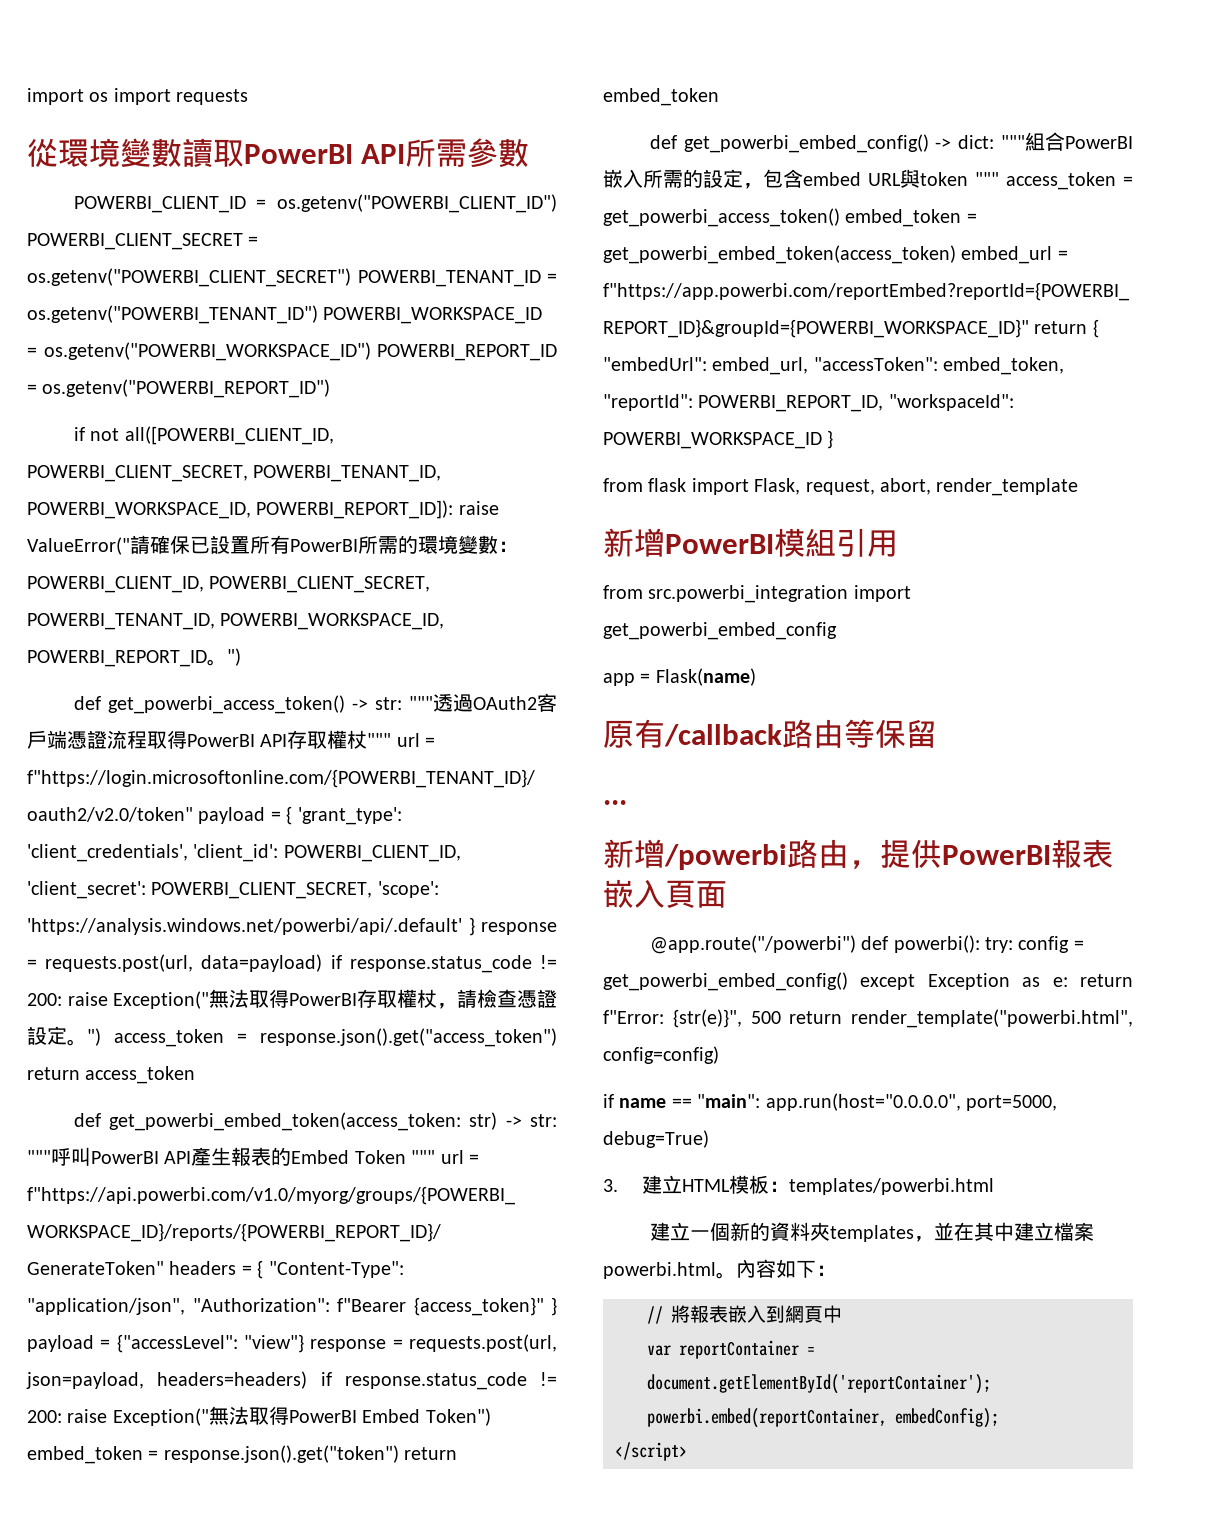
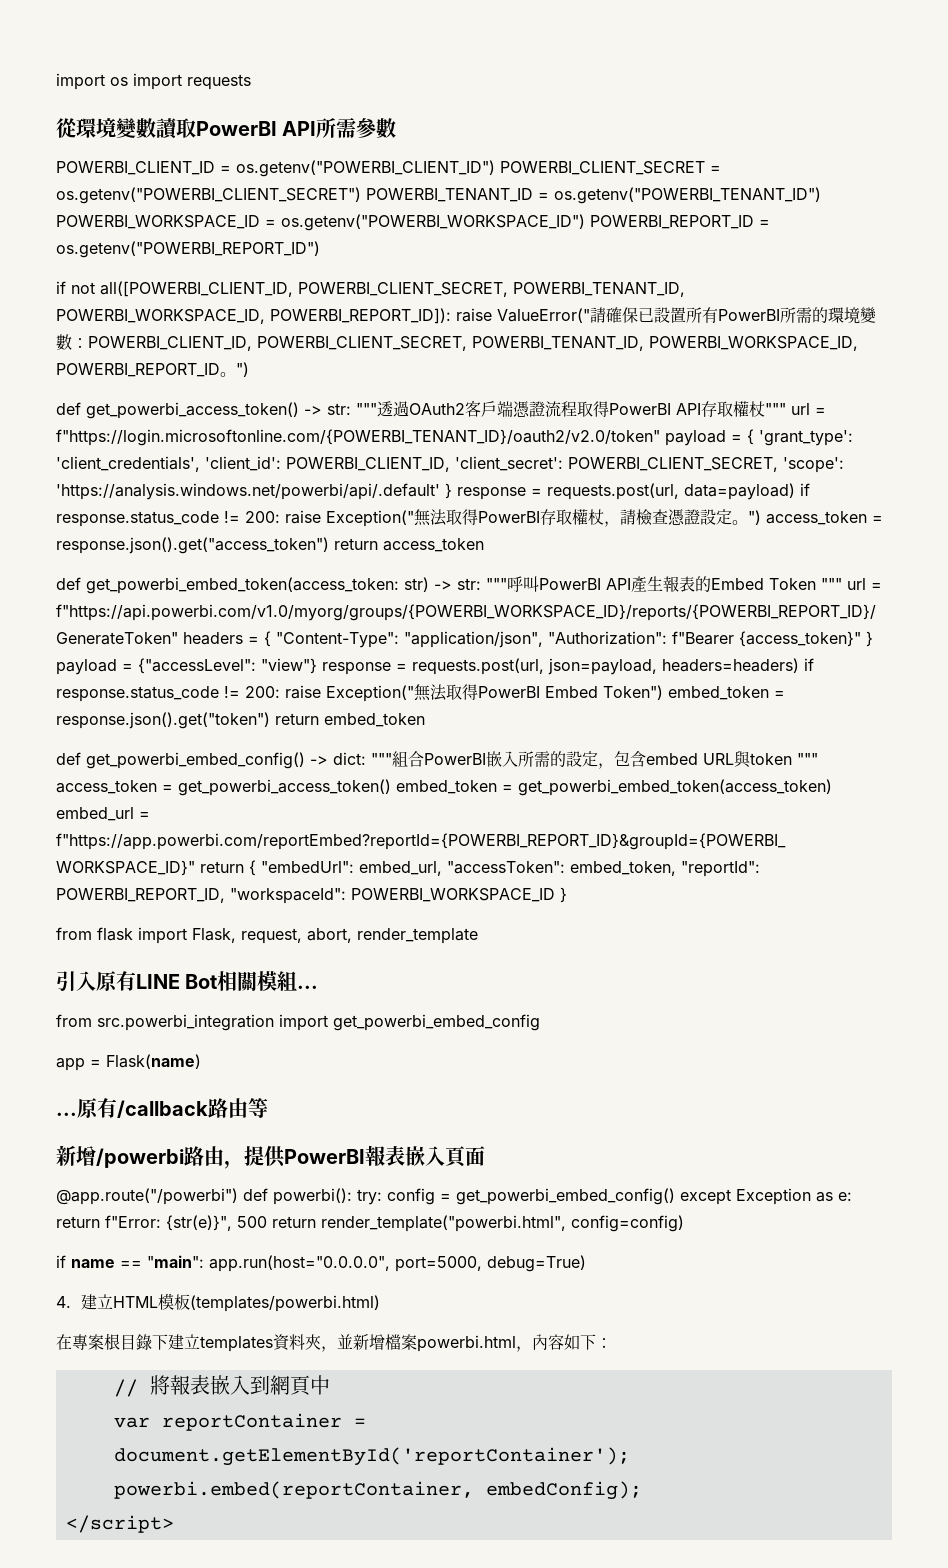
- 新增PowerBI模組引用
+ 引入原有LINE Bot相關模組...
  app = Flask(name)
- 原有/callback路由等保留
- ...
+ ...原有/callback路由等
- 3.建立HTML模板：templates/powerbi.html
- 建立一個新的資料夾templates，並在其中建立檔案powerbi.html。內容如下：
+ 4.建立HTML模板(templates/powerbi.html)
+ 在專案根目錄下建立templates資料夾，並新增檔案powerbi.html，內容如下：

